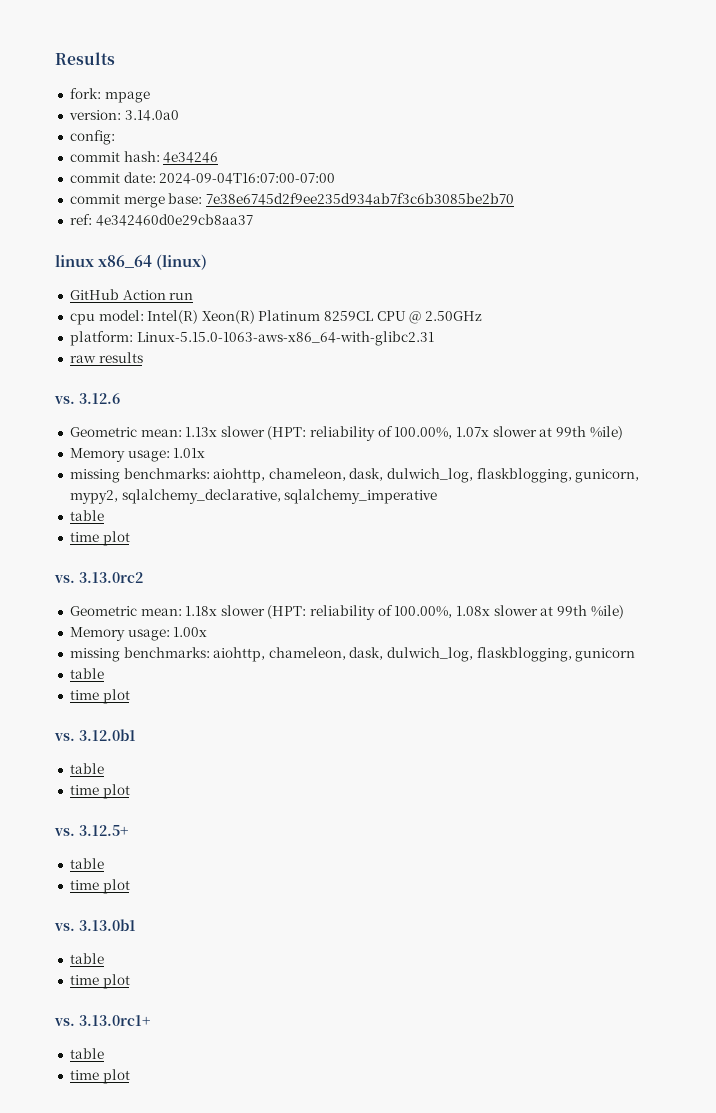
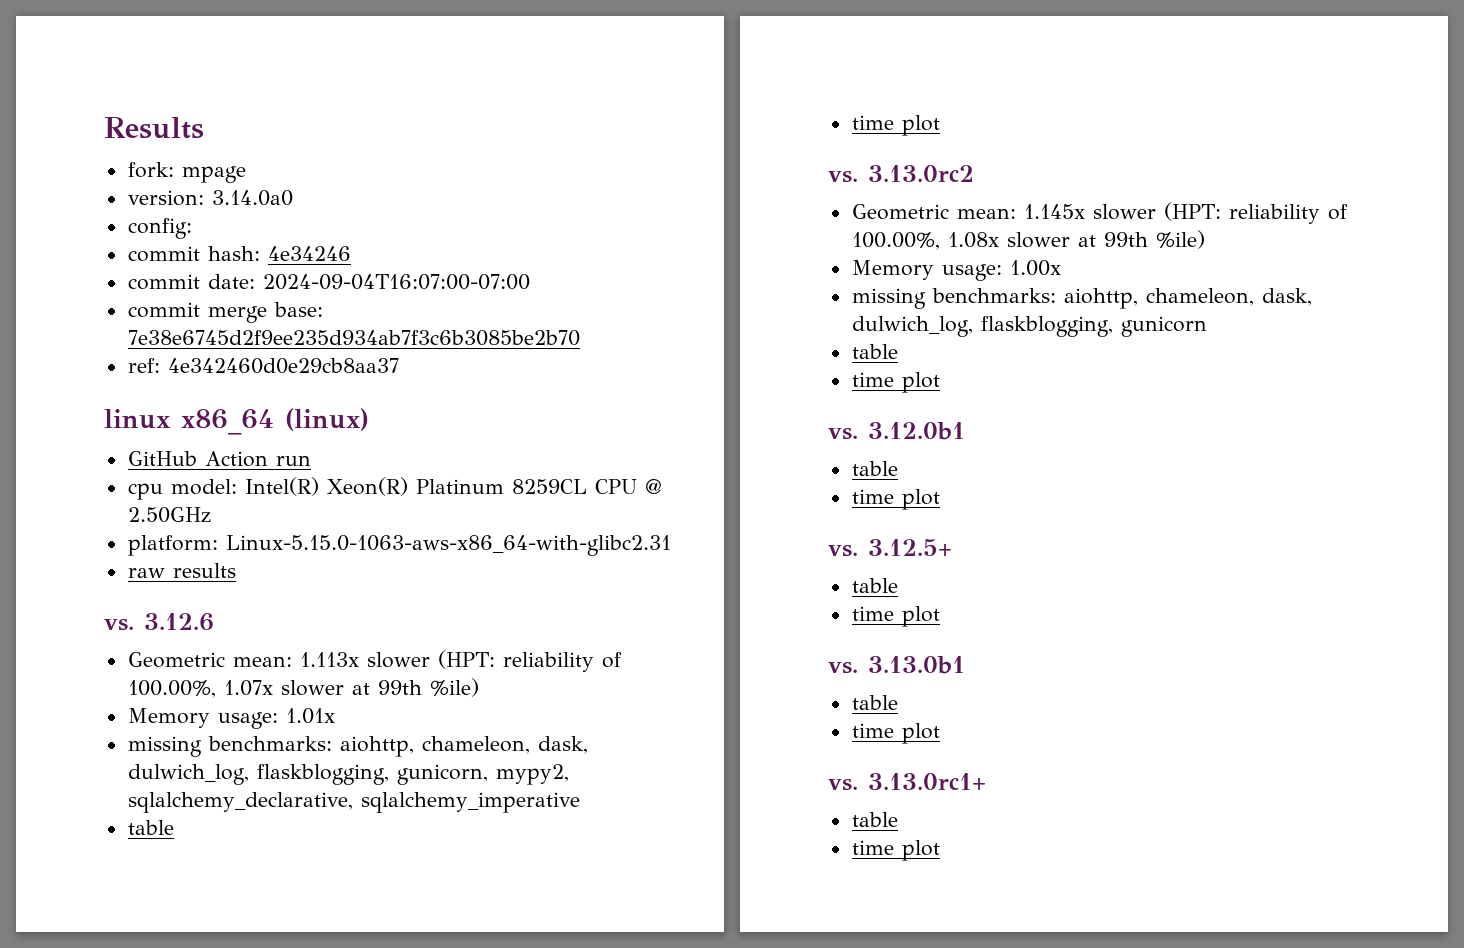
- Geometric mean: 1.13x slower (HPT: reliability of 100.00%, 1.07x slower at 99th %ile)
+ Geometric mean: 1.113x slower (HPT: reliability of 100.00%, 1.07x slower at 99th %ile)
- Geometric mean: 1.18x slower (HPT: reliability of 100.00%, 1.08x slower at 99th %ile)
+ Geometric mean: 1.145x slower (HPT: reliability of 100.00%, 1.08x slower at 99th %ile)

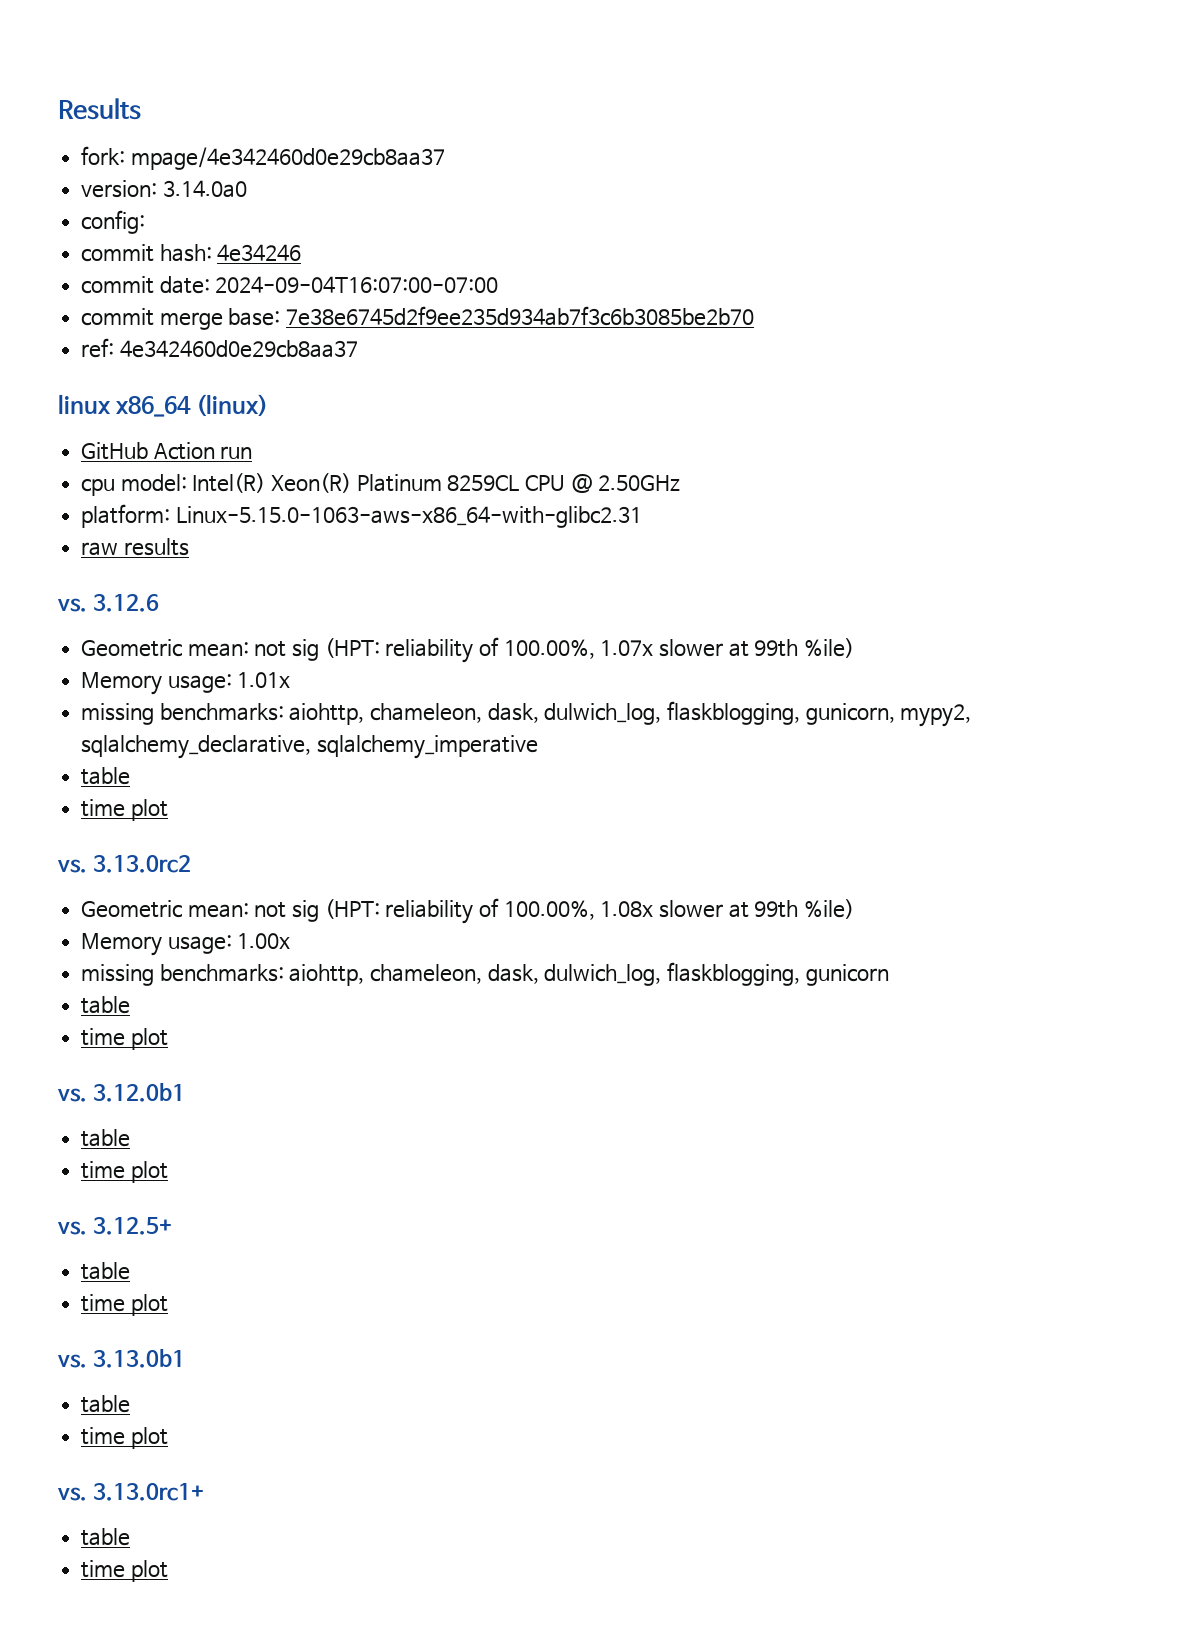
- fork: mpage
+ fork: mpage/4e342460d0e29cb8aa37
- Geometric mean: 1.113x slower (HPT: reliability of 100.00%, 1.07x slower at 99th %ile)
+ Geometric mean: not sig (HPT: reliability of 100.00%, 1.07x slower at 99th %ile)
- Geometric mean: 1.145x slower (HPT: reliability of 100.00%, 1.08x slower at 99th %ile)
+ Geometric mean: not sig (HPT: reliability of 100.00%, 1.08x slower at 99th %ile)

